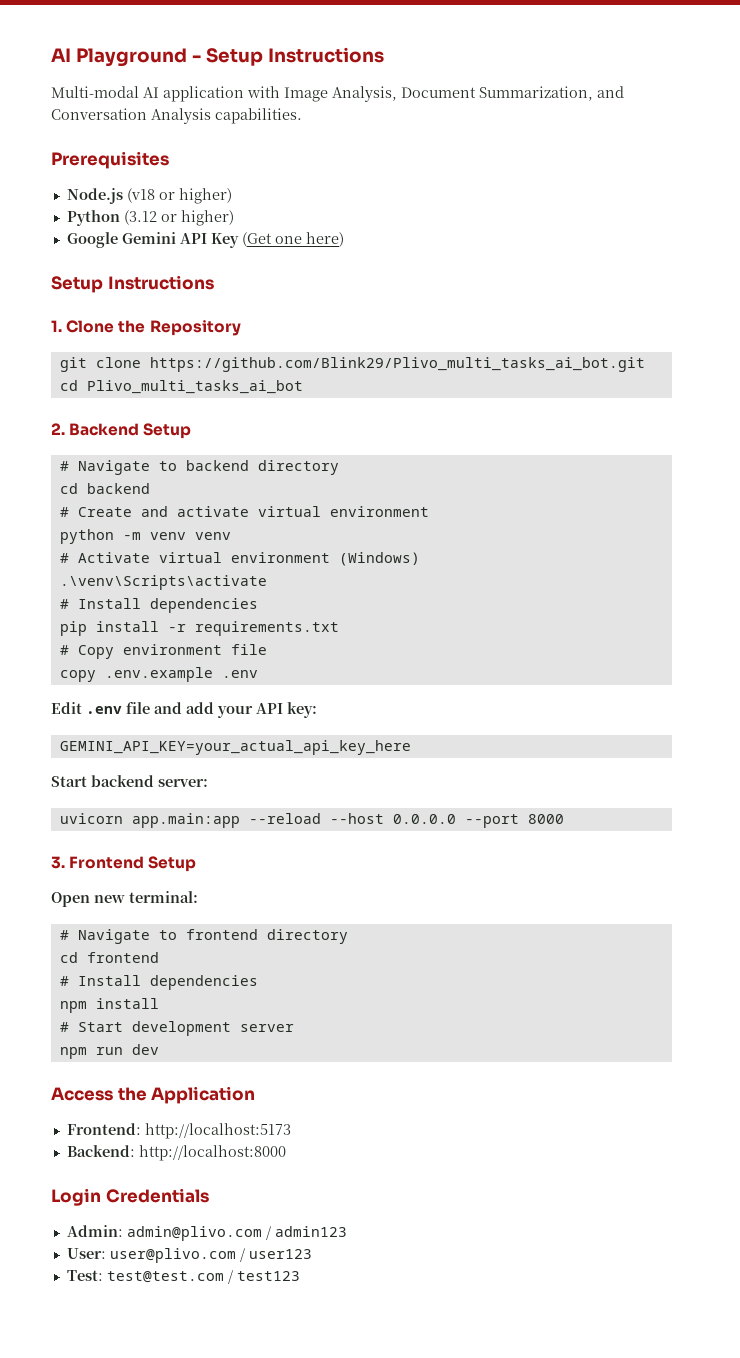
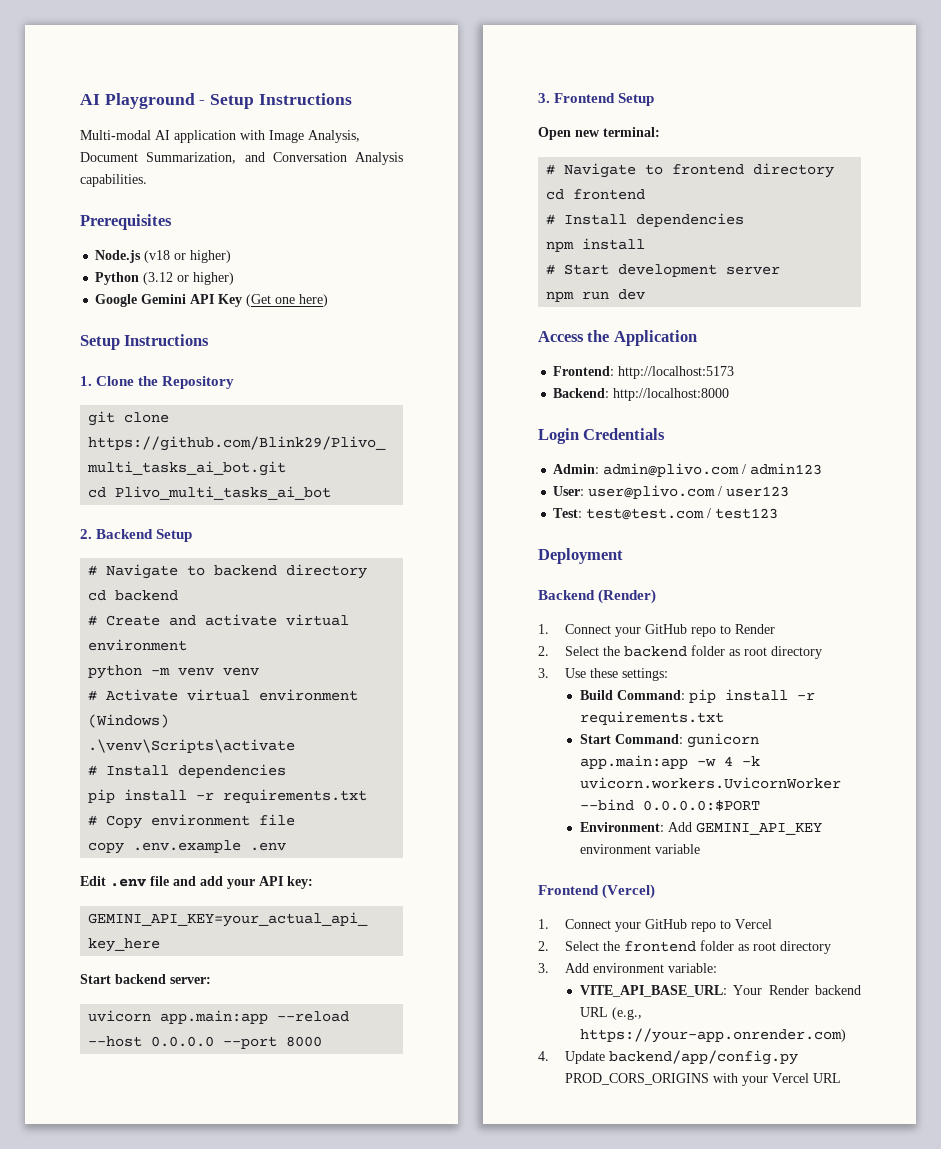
+ Deployment
+ Backend (Render)
+ 1. Connect your GitHub repo to Render
+ 2. Select the backend folder as root directory
+ 3. Use these settings:
+ Build Command: pip install -r requirements.txt
+ Start Command: gunicorn app.main:app -w 4 -k uvicorn.workers.UvicornWorker --bind 0.0.0.0:$PORT
+ Environment: Add GEMINI_API_KEY environment variable
+ Frontend (Vercel)
+ 1. Connect your GitHub repo to Vercel
+ 2. Select the frontend folder as root directory
+ 3. Add environment variable:
+ VITE_API_BASE_URL: Your Render backend URL (e.g., https://your-app.onrender.com)
+ 4. Update backend/app/config.py PROD_CORS_ORIGINS with your Vercel URL

